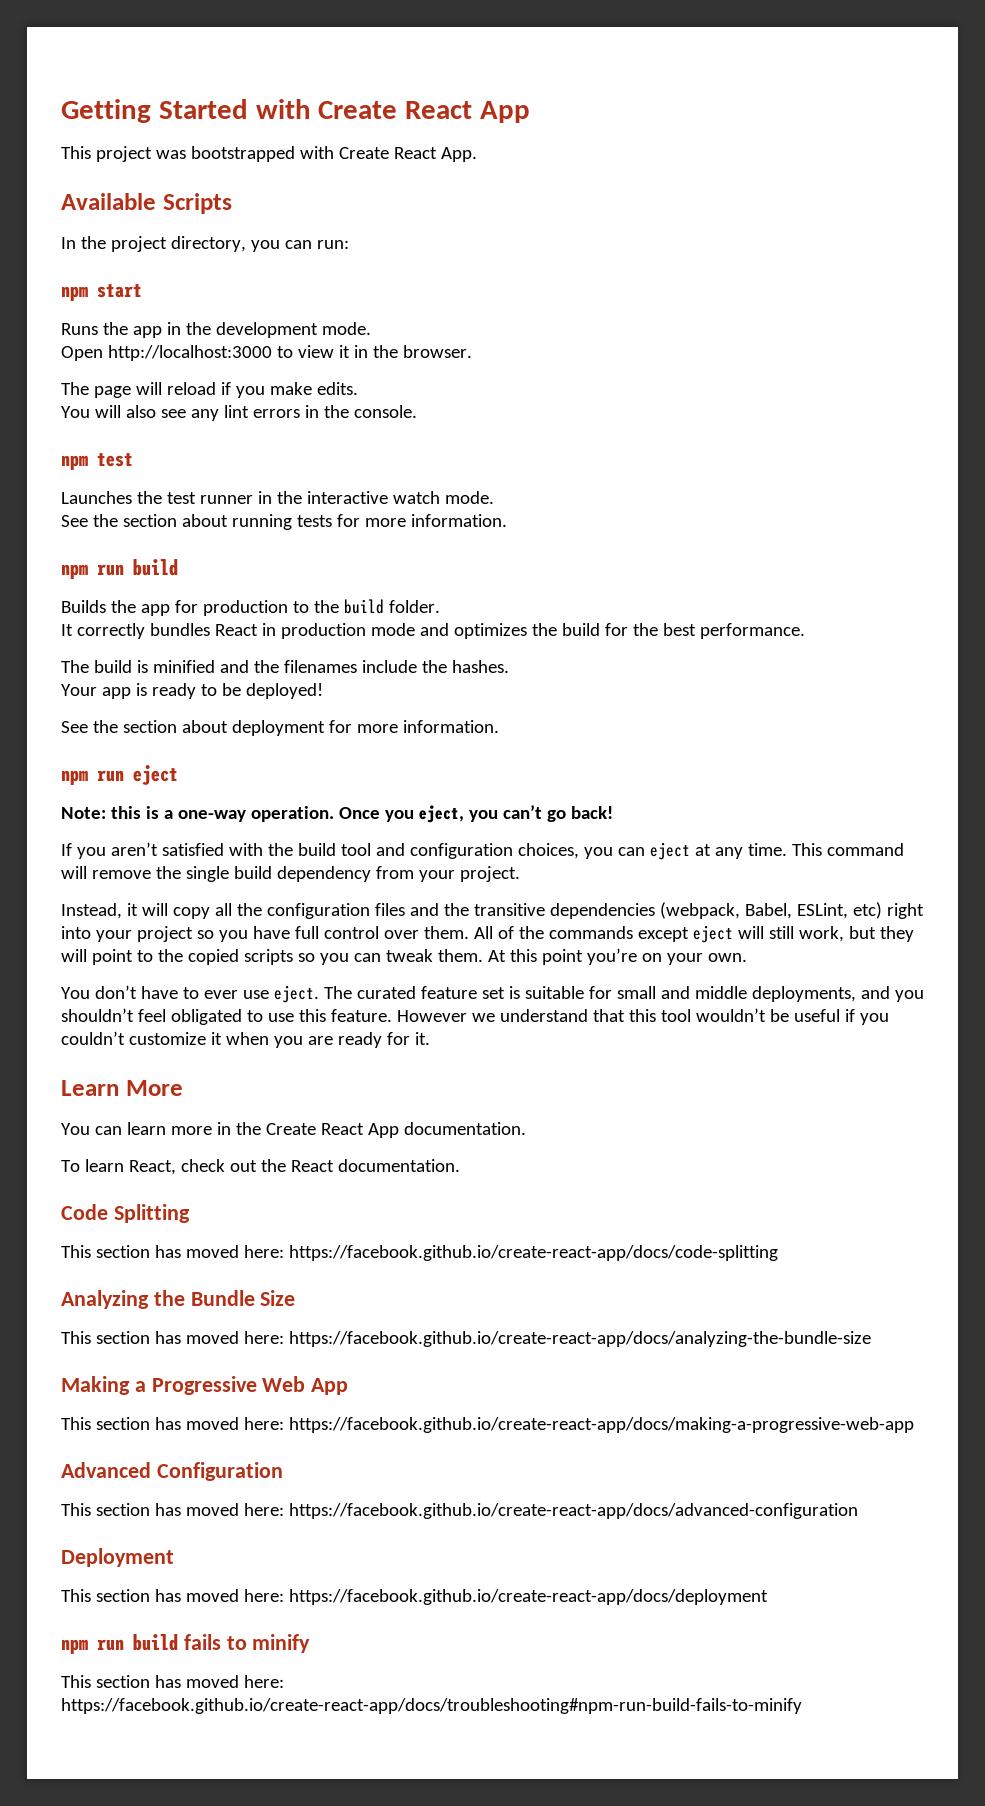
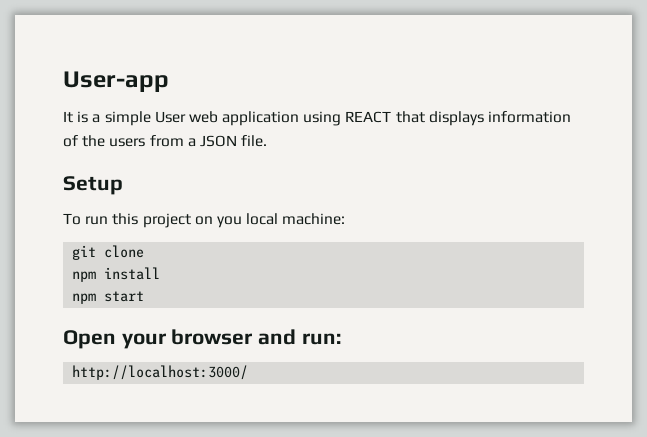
- Getting Started with Create React App
- This project was bootstrapped with Create React App.
- Available Scripts
- In the project directory, you can run:
+ User-app
+ It is a simple User web application using REACT that displays information of the users from a JSON file.
+ Setup
+ To run this project on you local machine:
+ git clone
+ npm install
  npm start
- Runs the app in the development mode.
- Open http://localhost:3000 to view it in the browser.
- The page will reload if you make edits.
- You will also see any lint errors in the console.
- npm test
- Launches the test runner in the interactive watch mode.
- See the section about running tests for more information.
- npm run build
- Builds the app for production to the build folder.
- It correctly bundles React in production mode and optimizes the build for the best performance.
- The build is minified and the filenames include the hashes.
- Your app is ready to be deployed!
- See the section about deployment for more information.
- npm run eject
- Note: this is a one-way operation. Once you eject, you can’t go back!
- If you aren’t satisfied with the build tool and configuration choices, you can eject at any time. This command will remove the single build dependency from your project.
- Instead, it will copy all the configuration files and the transitive dependencies (webpack, Babel, ESLint, etc) right into your project so you have full control over them. All of the commands except eject will still work, but they will point to the copied scripts so you can tweak them. At this point you’re on your own.
- You don’t have to ever use eject. The curated feature set is suitable for small and middle deployments, and you shouldn’t feel obligated to use this feature. However we understand that this tool wouldn’t be useful if you couldn’t customize it when you are ready for it.
- Learn More
- You can learn more in the Create React App documentation.
- To learn React, check out the React documentation.
- Code Splitting
- This section has moved here: https://facebook.github.io/create-react-app/docs/code-splitting
- Analyzing the Bundle Size
- This section has moved here: https://facebook.github.io/create-react-app/docs/analyzing-the-bundle-size
- Making a Progressive Web App
- This section has moved here: https://facebook.github.io/create-react-app/docs/making-a-progressive-web-app
- Advanced Configuration
- This section has moved here: https://facebook.github.io/create-react-app/docs/advanced-configuration
- Deployment
- This section has moved here: https://facebook.github.io/create-react-app/docs/deployment
- npm run build fails to minify
- This section has moved here: https://facebook.github.io/create-react-app/docs/troubleshooting#npm-run-build-fails-to-minify
+ Open your browser and run:
+ http://localhost:3000/

